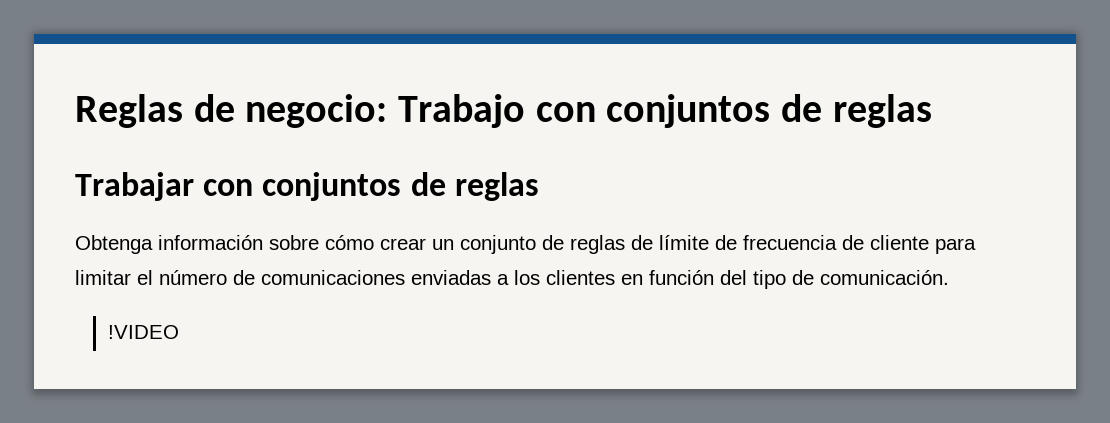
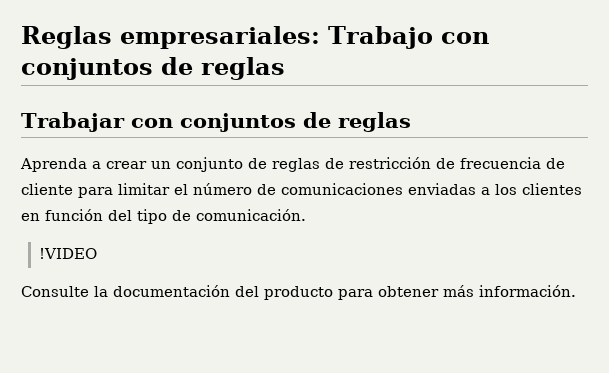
- Reglas de negocio: Trabajo con conjuntos de reglas
+ Reglas empresariales: Trabajo con conjuntos de reglas
- Obtenga información sobre cómo crear un conjunto de reglas de límite de frecuencia de cliente para limitar el número de comunicaciones enviadas a los clientes en función del tipo de comunicación.
+ Aprenda a crear un conjunto de reglas de restricción de frecuencia de cliente para limitar el número de comunicaciones enviadas a los clientes en función del tipo de comunicación.
+ Consulte la documentación del producto para obtener más información.

